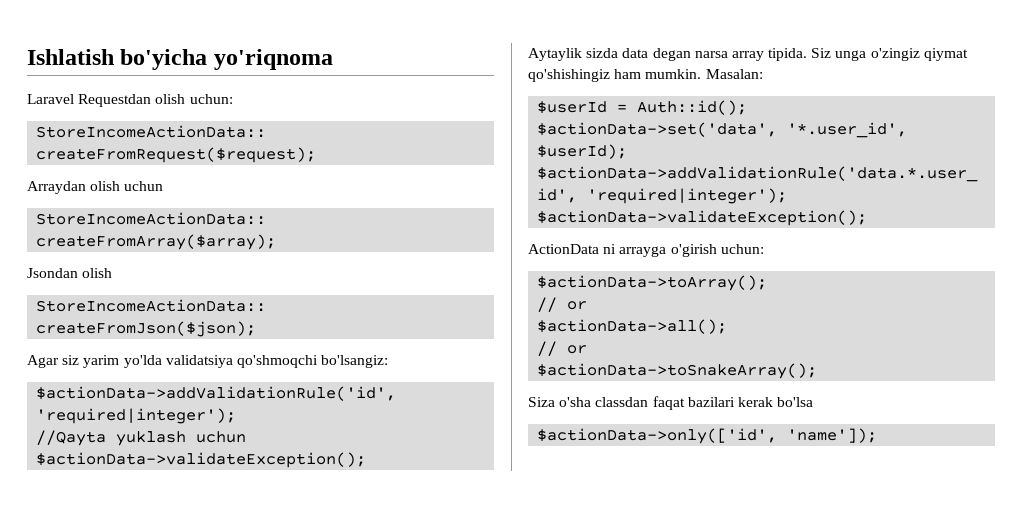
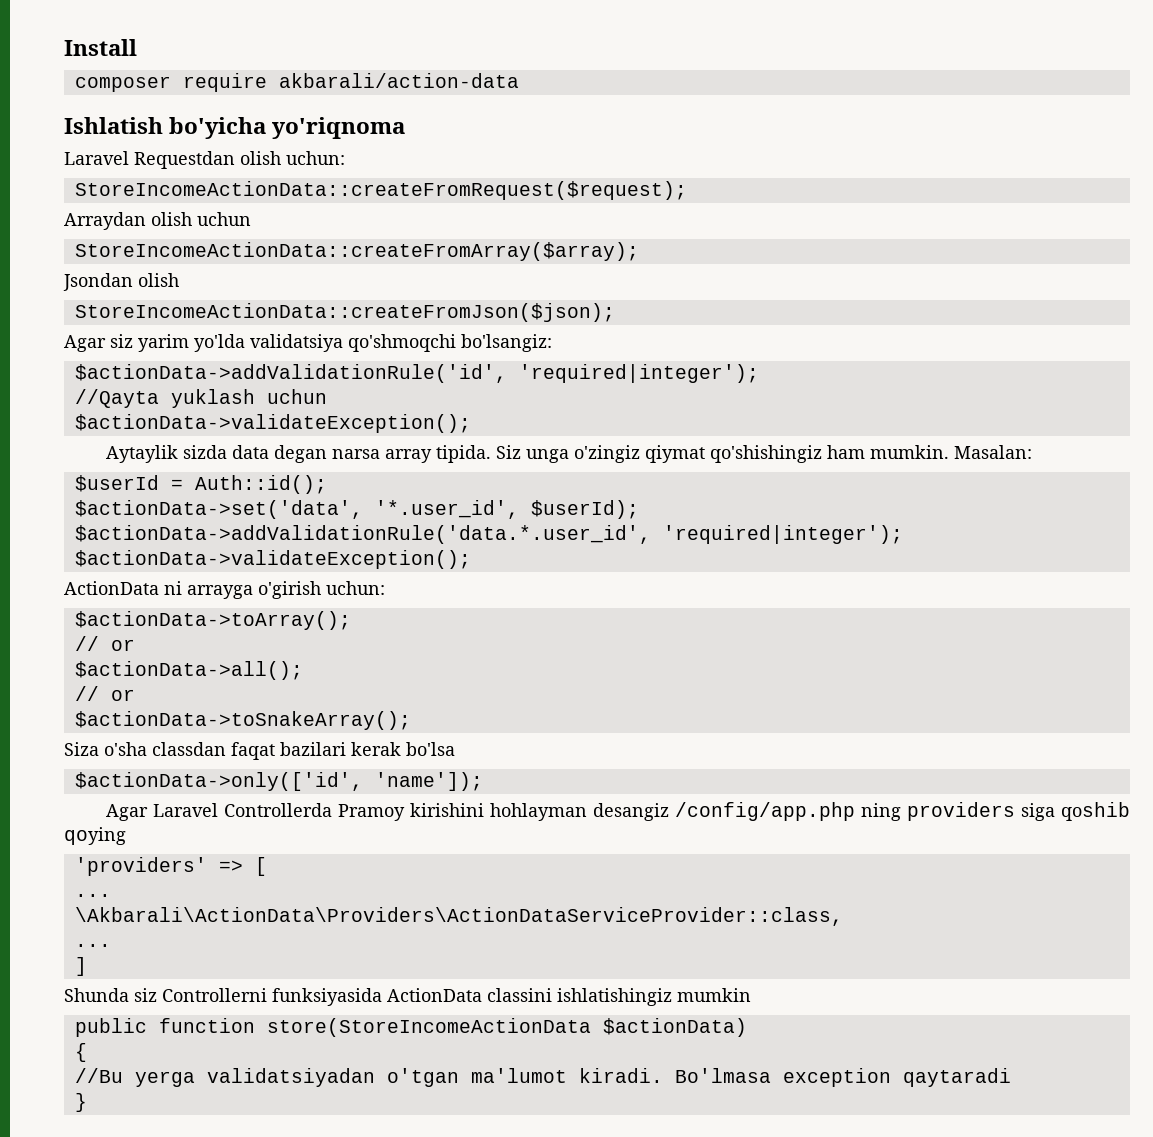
+ Install
+ composer require akbarali/action-data
+ Agar Laravel Controllerda Pramoy kirishini hohlayman desangiz /config/app.php ning providers siga qoshib qoying
+ 'providers' => [
+ ...
+ \Akbarali\ActionData\Providers\ActionDataServiceProvider::class,
+ ...
+ ]
+ Shunda siz Controllerni funksiyasida ActionData classini ishlatishingiz mumkin
+ public function store(StoreIncomeActionData $actionData)
+ {
+ //Bu yerga validatsiyadan o'tgan ma'lumot kiradi. Bo'lmasa exception qaytaradi
+ }

